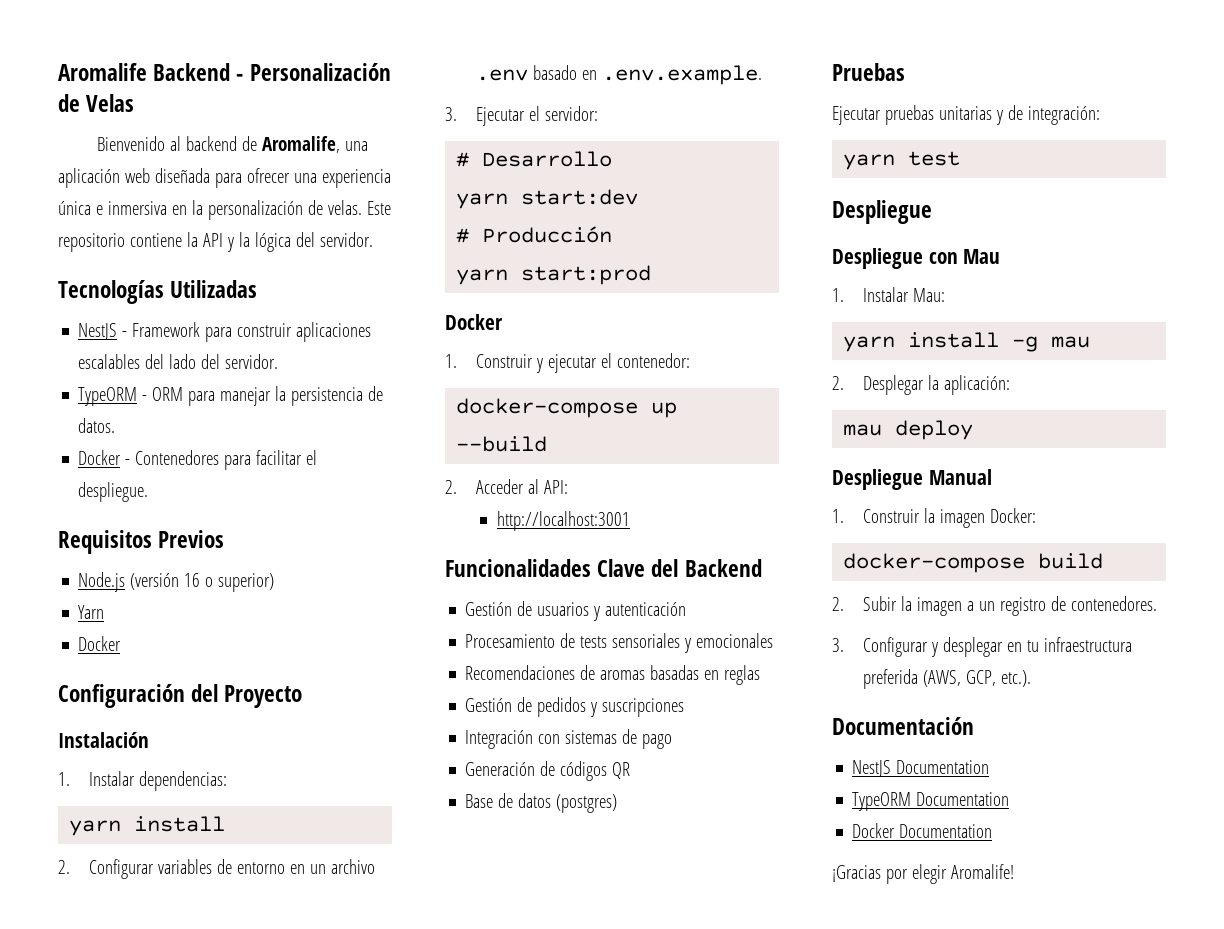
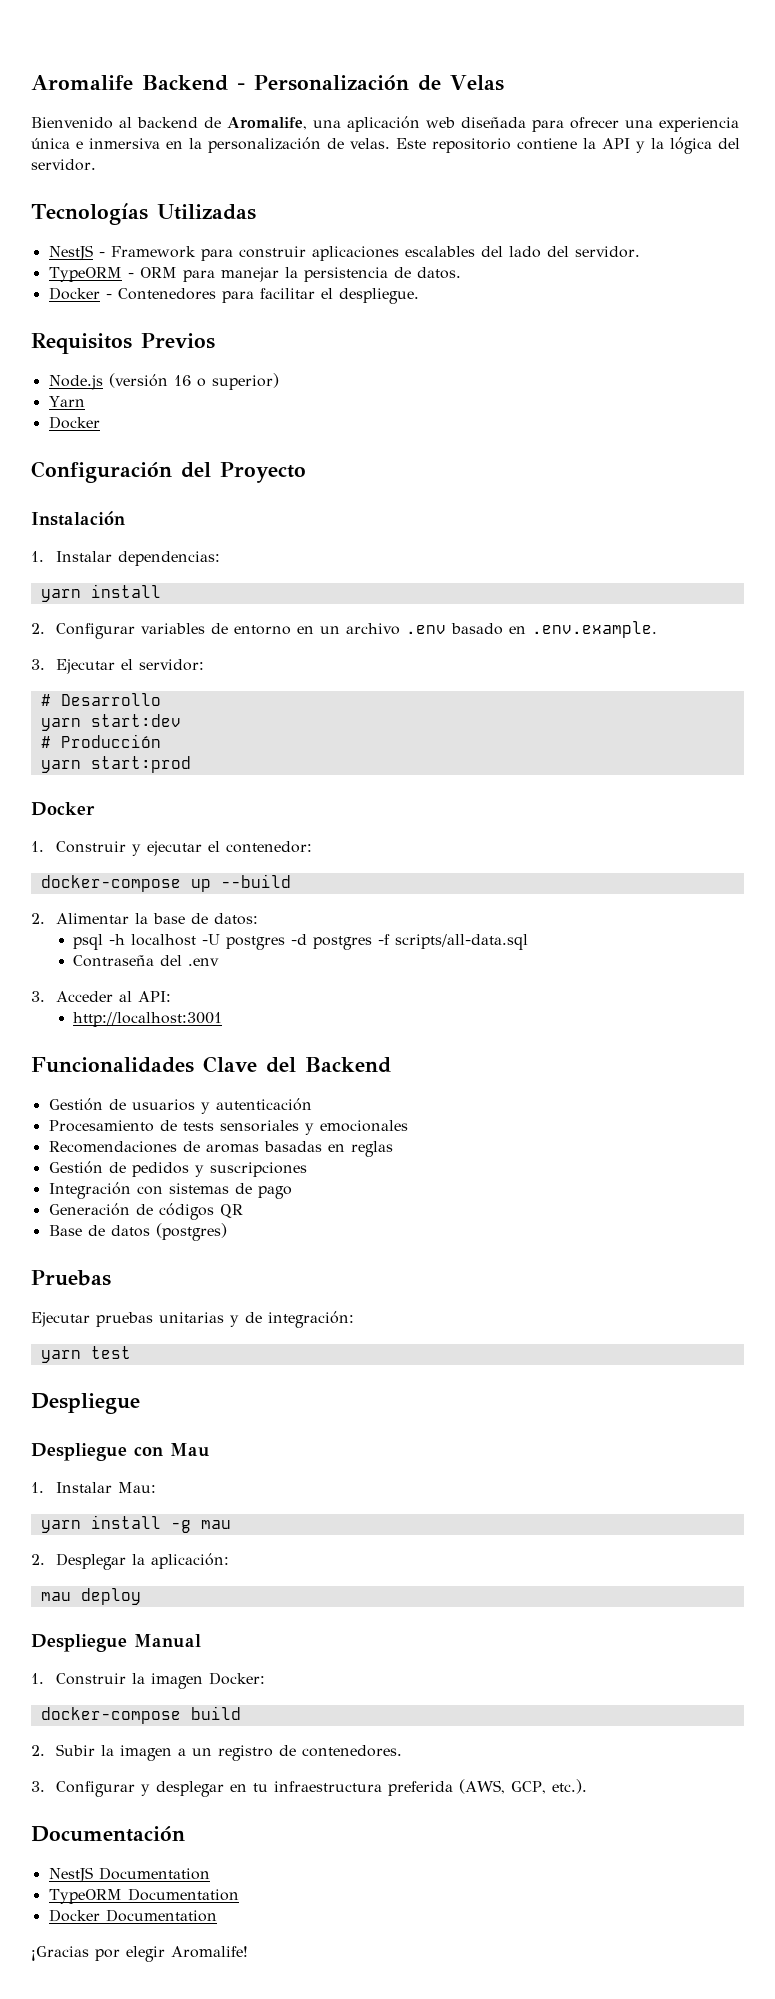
- 2. Acceder al API:
+ 2. Alimentar la base de datos:
+ psql -h localhost -U postgres -d postgres -f scripts/all-data.sql
+ Contraseña del .env
+ 3. Acceder al API:

